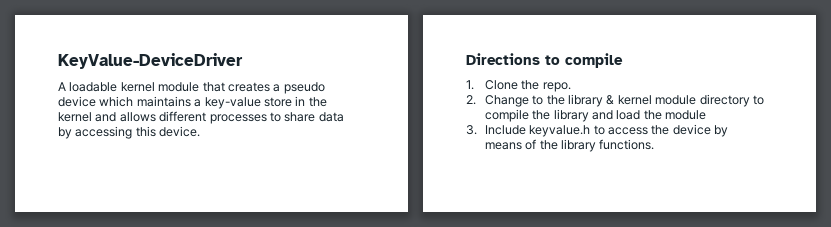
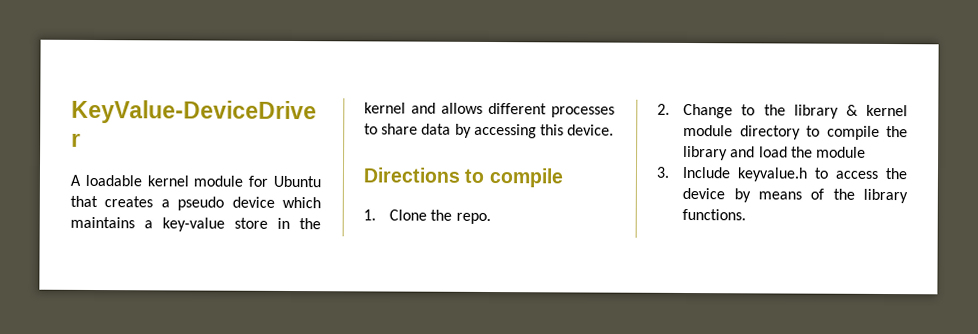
- A loadable kernel module that creates a pseudo device which maintains a key-value store in the kernel and allows different processes to share data by accessing this device.
+ A loadable kernel module for Ubuntu that creates a pseudo device which maintains a key-value store in the kernel and allows different processes to share data by accessing this device.

